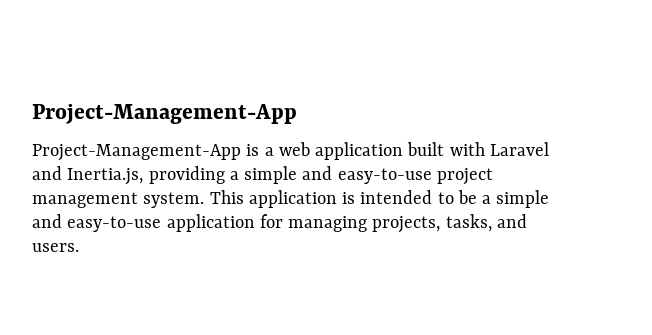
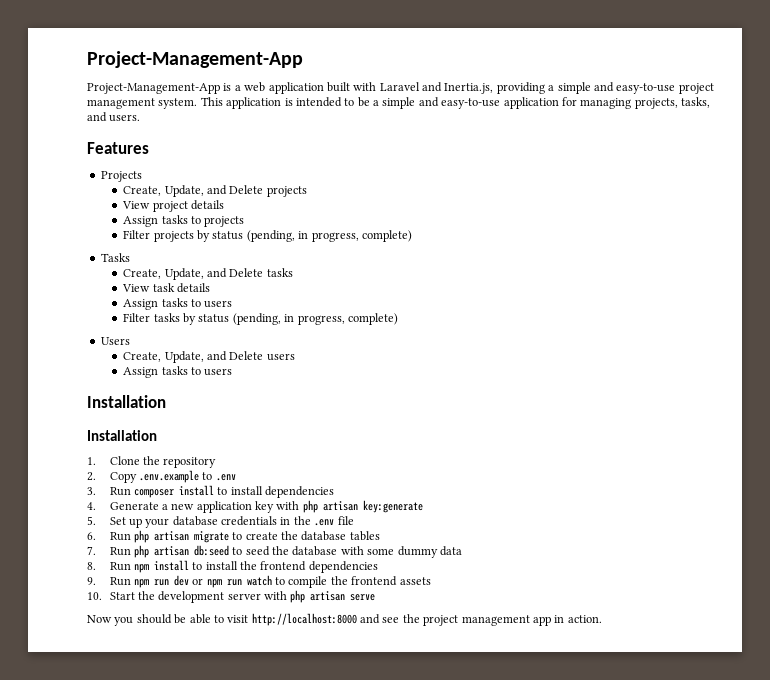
+ Features
+ Projects
+ Create, Update, and Delete projects
+ View project details
+ Assign tasks to projects
+ Filter projects by status (pending, in progress, complete)
+ Tasks
+ Create, Update, and Delete tasks
+ View task details
+ Assign tasks to users
+ Filter tasks by status (pending, in progress, complete)
+ Users
+ Create, Update, and Delete users
+ Assign tasks to users
+ Installation
+ Installation
+ 1. Clone the repository
+ 2. Copy .env.example to .env
+ 3. Run composer install to install dependencies
+ 4. Generate a new application key with php artisan key:generate
+ 5. Set up your database credentials in the .env file
+ 6. Run php artisan migrate to create the database tables
+ 7. Run php artisan db:seed to seed the database with some dummy data
+ 8. Run npm install to install the frontend dependencies
+ 9. Run npm run dev or npm run watch to compile the frontend assets
+ 10. Start the development server with php artisan serve
+ Now you should be able to visit http://localhost:8000 and see the project management app in action.

